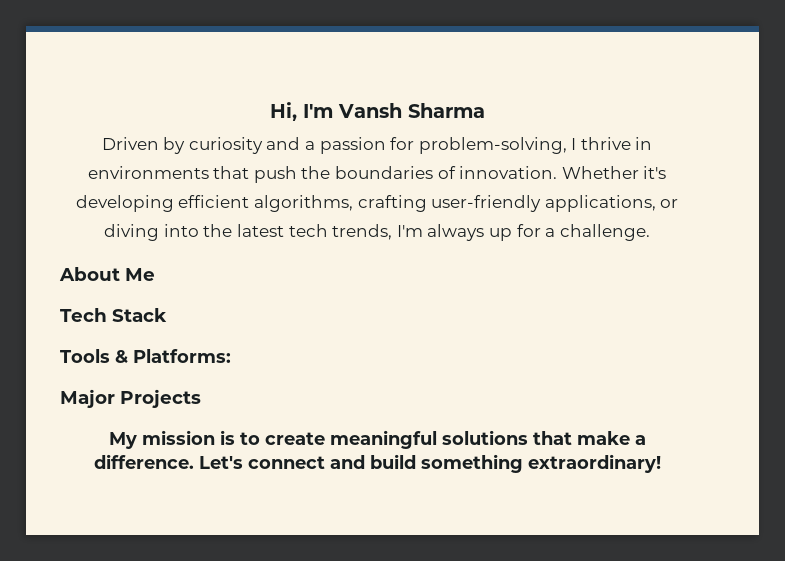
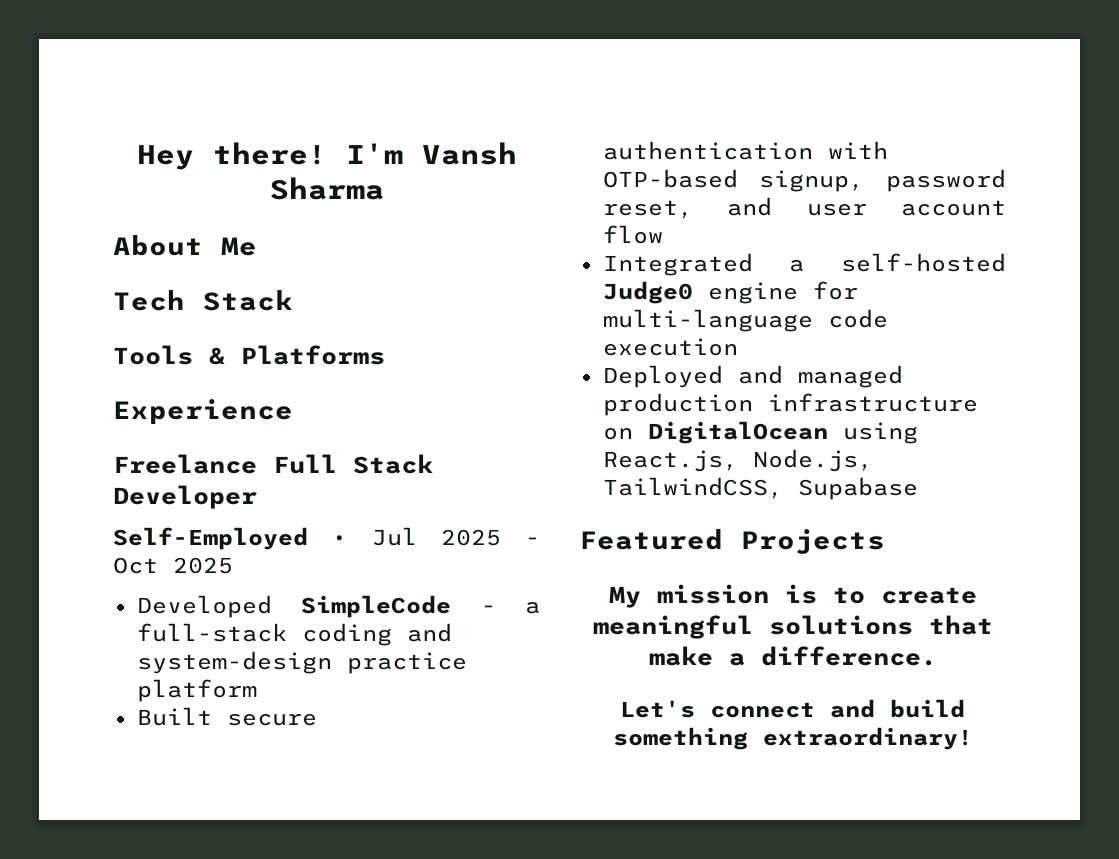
- Hi, I'm Vansh Sharma
+ Hey there! I'm Vansh Sharma
- Driven by curiosity and a passion for problem-solving, I thrive in environments that push the boundaries of innovation. Whether it's developing efficient algorithms, crafting user-friendly applications, or diving into the latest tech trends, I'm always up for a challenge.
- Tools & Platforms:
- Major Projects
+ Tools & Platforms
+ Experience
+ Freelance Full Stack Developer
+ Self-Employed • Jul 2025 - Oct 2025
+ Developed SimpleCode - a full-stack coding and system-design practice platform
+ Built secure authentication with OTP-based signup, password reset, and user account flow
+ Integrated a self-hosted Judge0 engine for multi-language code execution
+ Deployed and managed production infrastructure on DigitalOcean using React.js, Node.js, TailwindCSS, Supabase
+ Featured Projects
- My mission is to create meaningful solutions that make a difference. Let's connect and build something extraordinary!
+ My mission is to create meaningful solutions that make a difference.
+ Let's connect and build something extraordinary!

